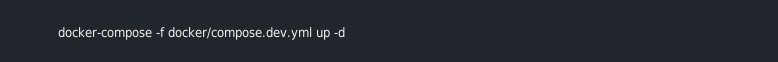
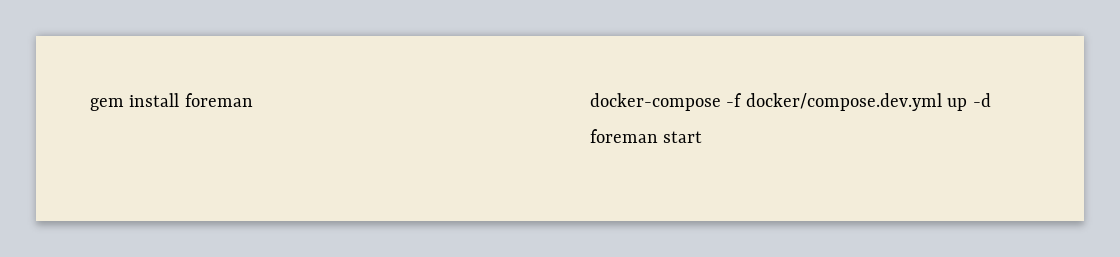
+ gem install foreman
+ foreman start

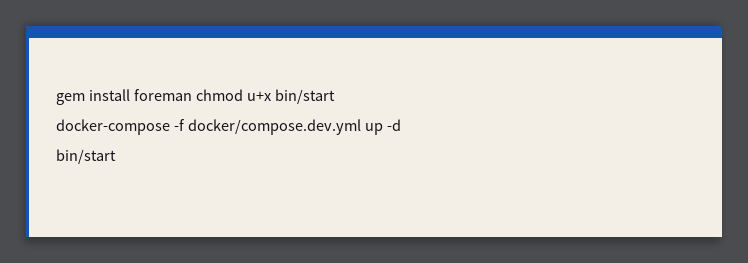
- gem install foreman
+ gem install foreman chmod u+x bin/start
  docker-compose -f docker/compose.dev.yml up -d
- foreman start
+ bin/start

